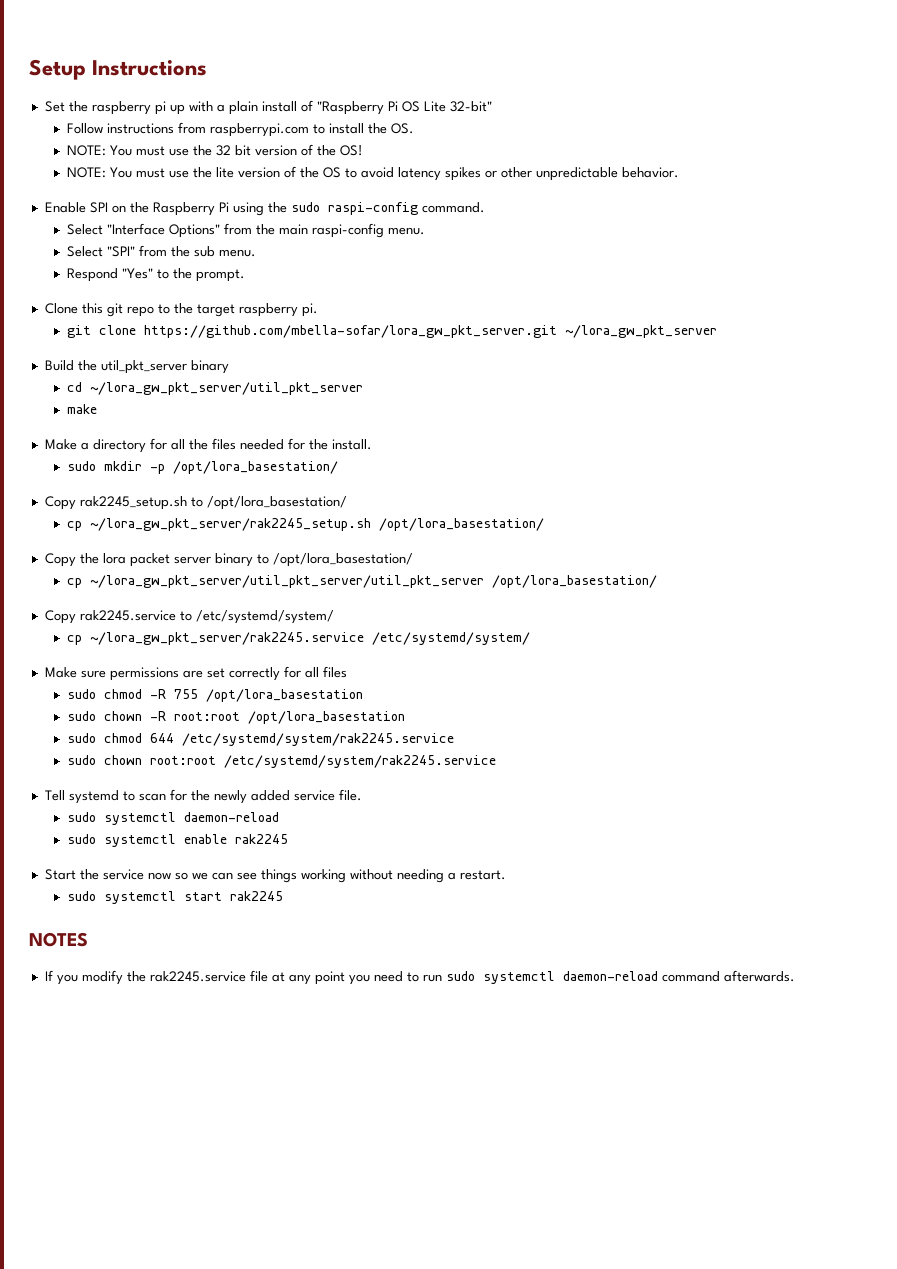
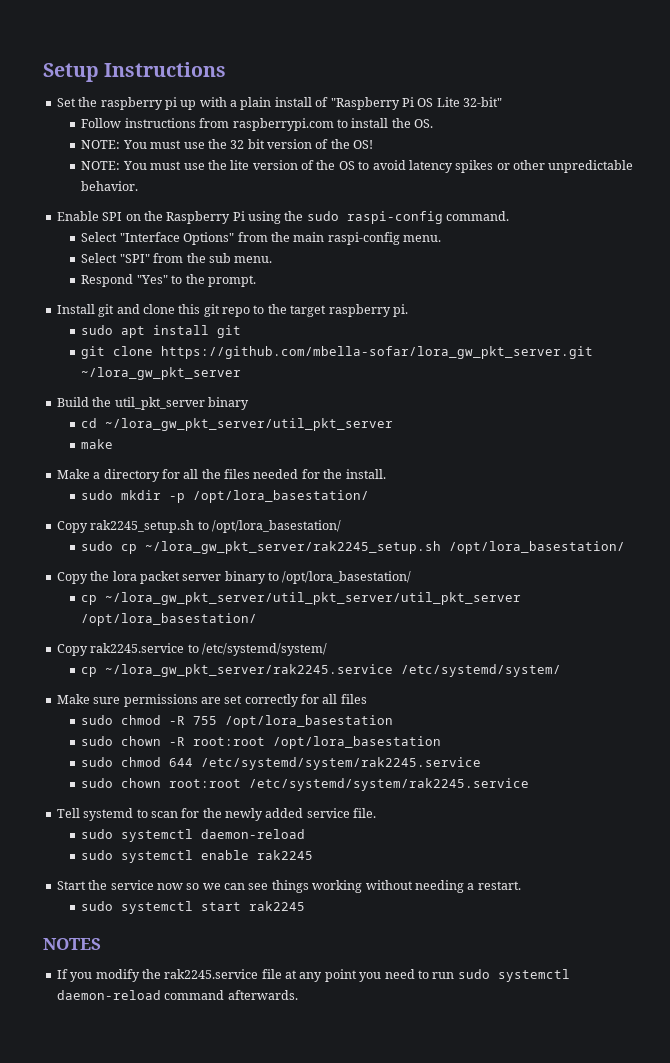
- Clone this git repo to the target raspberry pi.
+ Install git and clone this git repo to the target raspberry pi.
+ sudo apt install git
- cp ~/lora_gw_pkt_server/rak2245_setup.sh /opt/lora_basestation/
+ sudo cp ~/lora_gw_pkt_server/rak2245_setup.sh /opt/lora_basestation/

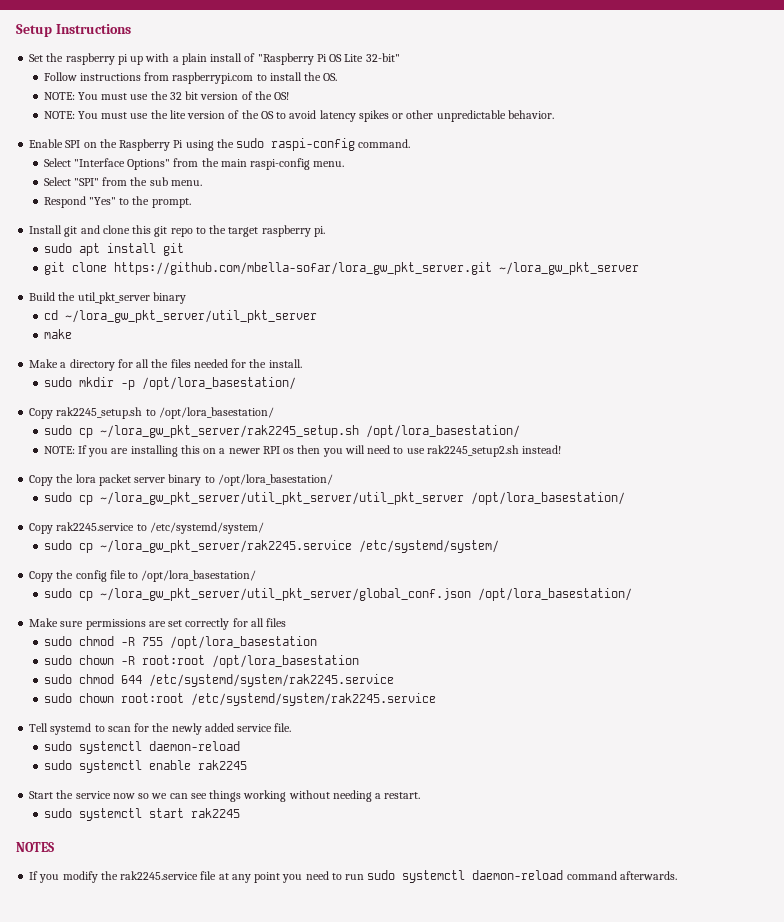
+ NOTE: If you are installing this on a newer RPI os then you will need to use rak2245_setup2.sh instead!
- cp ~/lora_gw_pkt_server/util_pkt_server/util_pkt_server /opt/lora_basestation/
+ sudo cp ~/lora_gw_pkt_server/util_pkt_server/util_pkt_server /opt/lora_basestation/
- cp ~/lora_gw_pkt_server/rak2245.service /etc/systemd/system/
+ sudo cp ~/lora_gw_pkt_server/rak2245.service /etc/systemd/system/
+ Copy the config file to /opt/lora_basestation/
+ sudo cp ~/lora_gw_pkt_server/util_pkt_server/global_conf.json /opt/lora_basestation/

